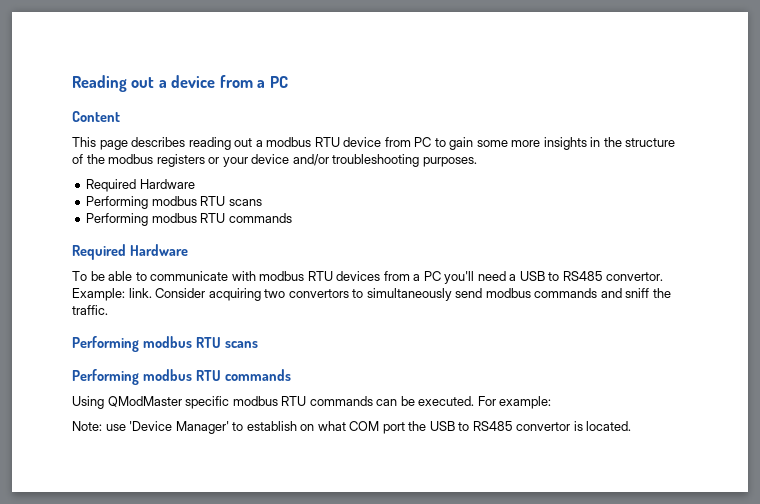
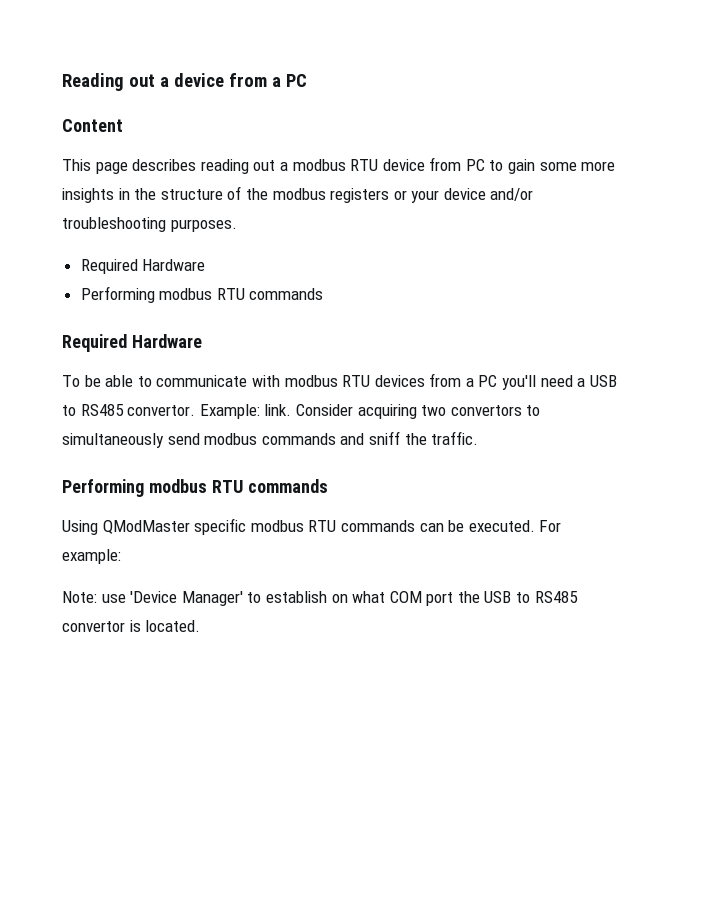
  This page describes reading out a modbus RTU device from PC to gain some more insights in the structure of the modbus registers or your device and/or troubleshooting purposes.
  Required Hardware
- Performing modbus RTU scans
  Consider acquiring two convertors to simultaneously send modbus commands and sniff the traffic.
- Performing modbus RTU scans

